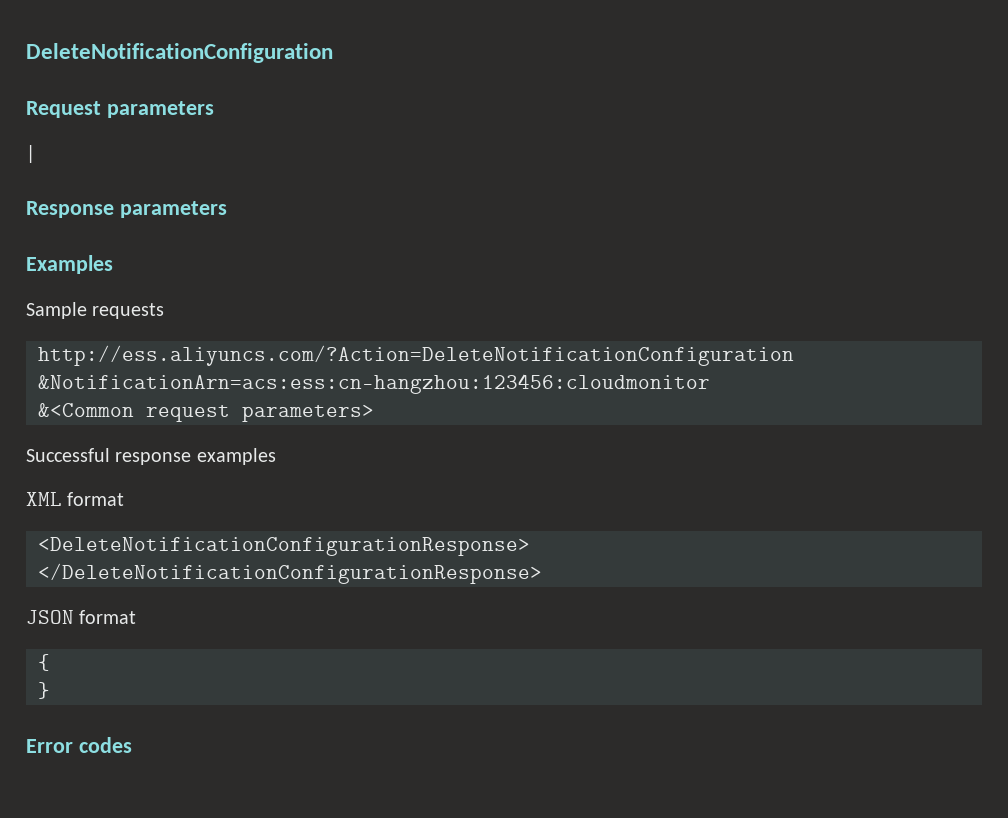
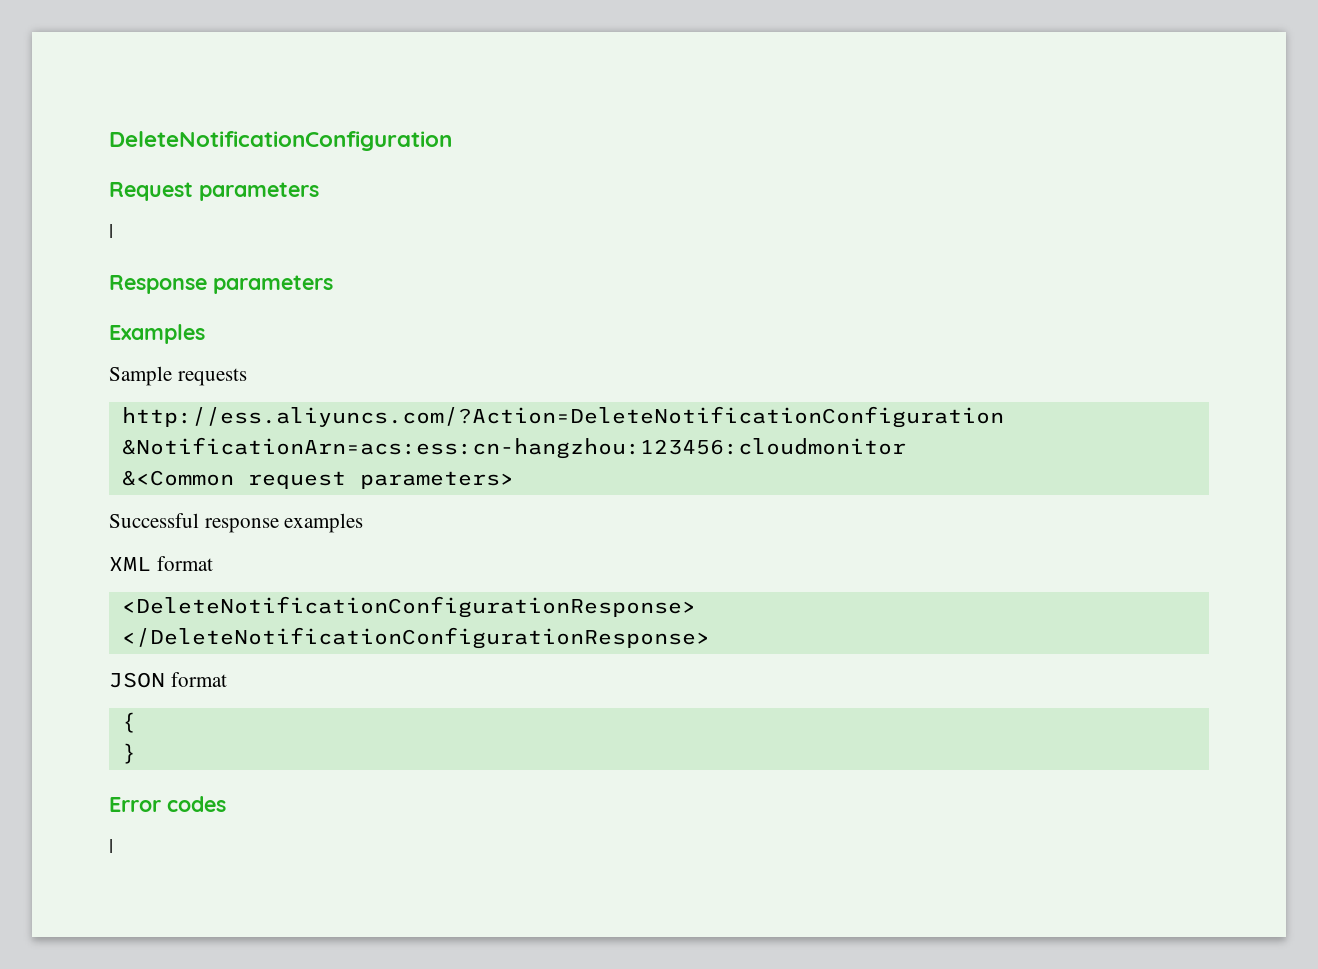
  Error codes
+ |

